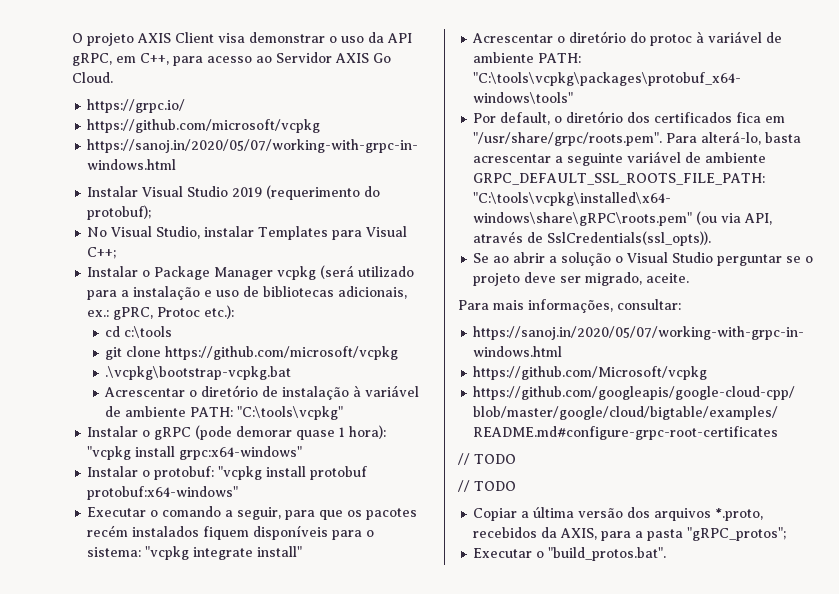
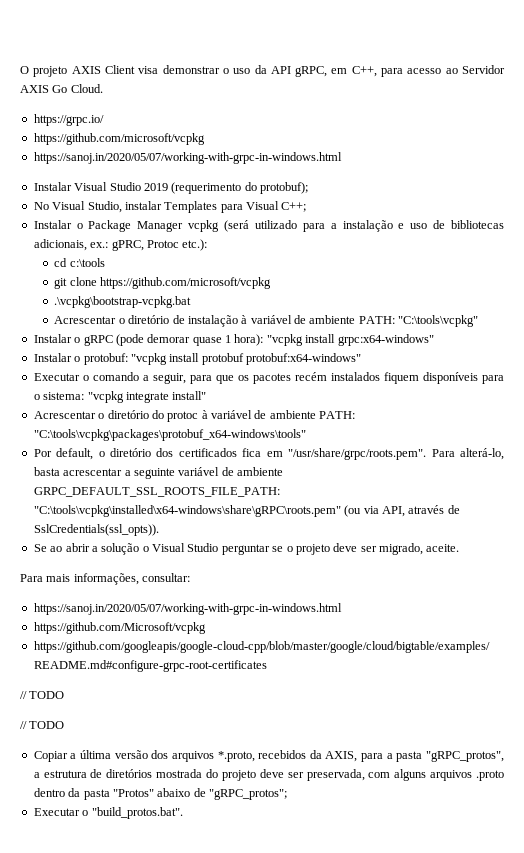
- Copiar a última versão dos arquivos *.proto, recebidos da AXIS, para a pasta "gRPC_protos";
+ Copiar a última versão dos arquivos *.proto, recebidos da AXIS, para a pasta "gRPC_protos", a estrutura de diretórios mostrada do projeto deve ser preservada, com alguns arquivos .proto dentro da pasta "Protos" abaixo de "gRPC_protos";

